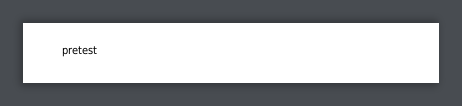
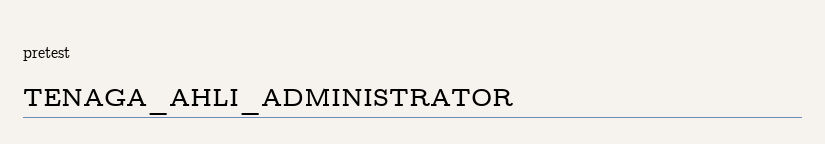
+ TENAGA_AHLI_ADMINISTRATOR

